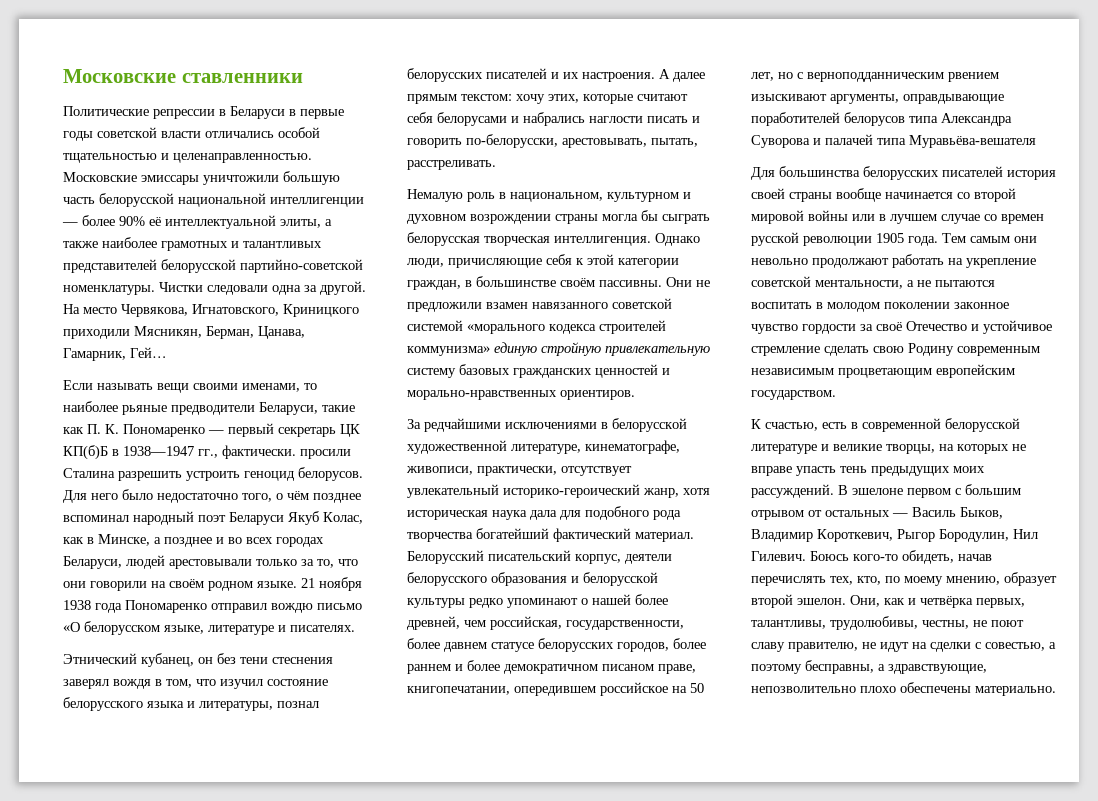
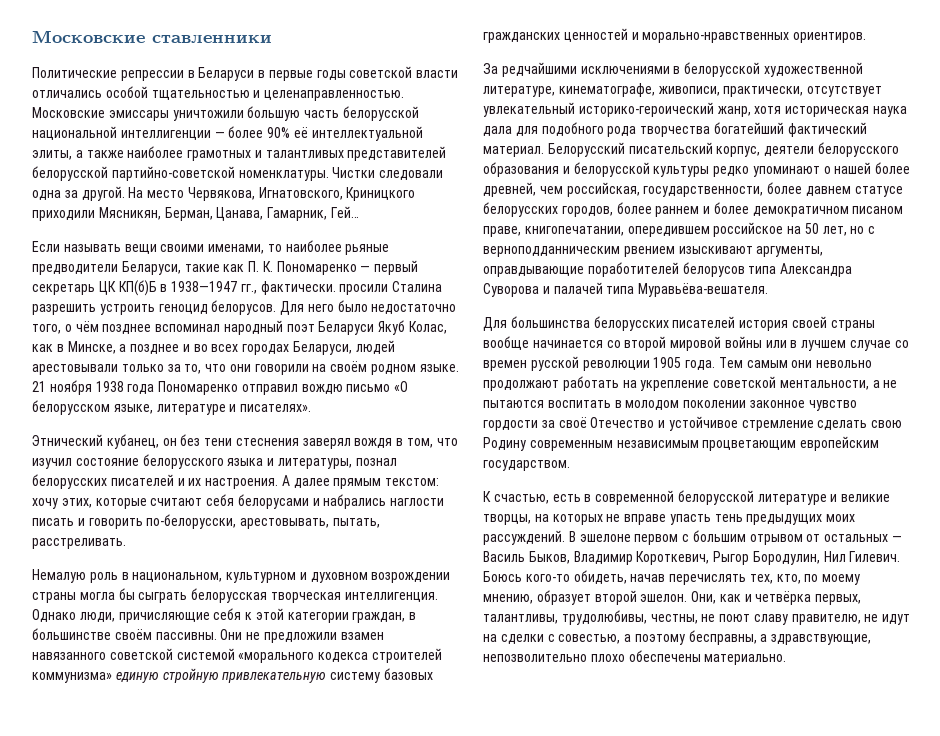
- 21 ноября 1938 года Пономаренко отправил вождю письмо «О белорусском языке, литературе и писателях.
+ 21 ноября 1938 года Пономаренко отправил вождю письмо «О белорусском языке, литературе и писателях».
- Белорусский писательский корпус, деятели белорусского образования и белорусской культуры редко упоминают о нашей более древней, чем российская, государственности, более давнем статусе белорусских городов, более раннем и более демократичном писаном праве, книгопечатании, опередившем российское на 50 лет, но с верноподданническим рвением изыскивают аргументы, оправдывающие поработителей белорусов типа Александра Суворова и палачей типа Муравьёва-вешателя
+ Белорусский писательский корпус, деятели белорусского образования и белорусской культуры редко упоминают о нашей более древней, чем российская, государственности, более давнем статусе белорусских городов, более раннем и более демократичном писаном праве, книгопечатании, опередившем российское на 50 лет, но с верноподданническим рвением изыскивают аргументы, оправдывающие поработителей белорусов типа Александра Суворова и палачей типа Муравьёва-вешателя.

